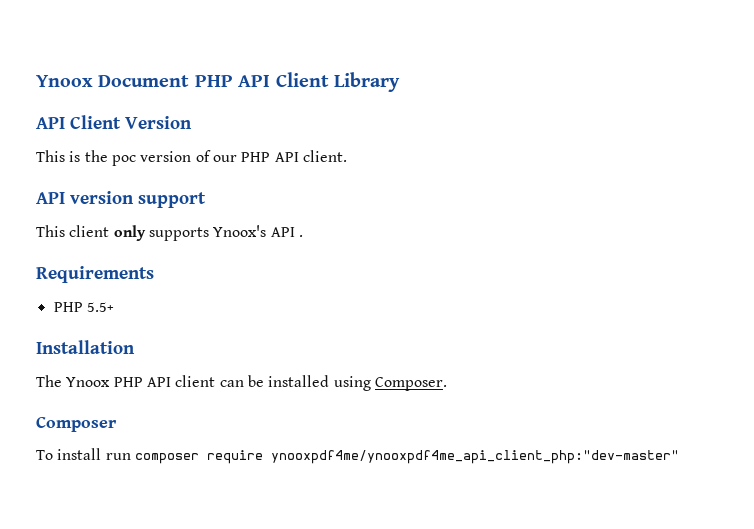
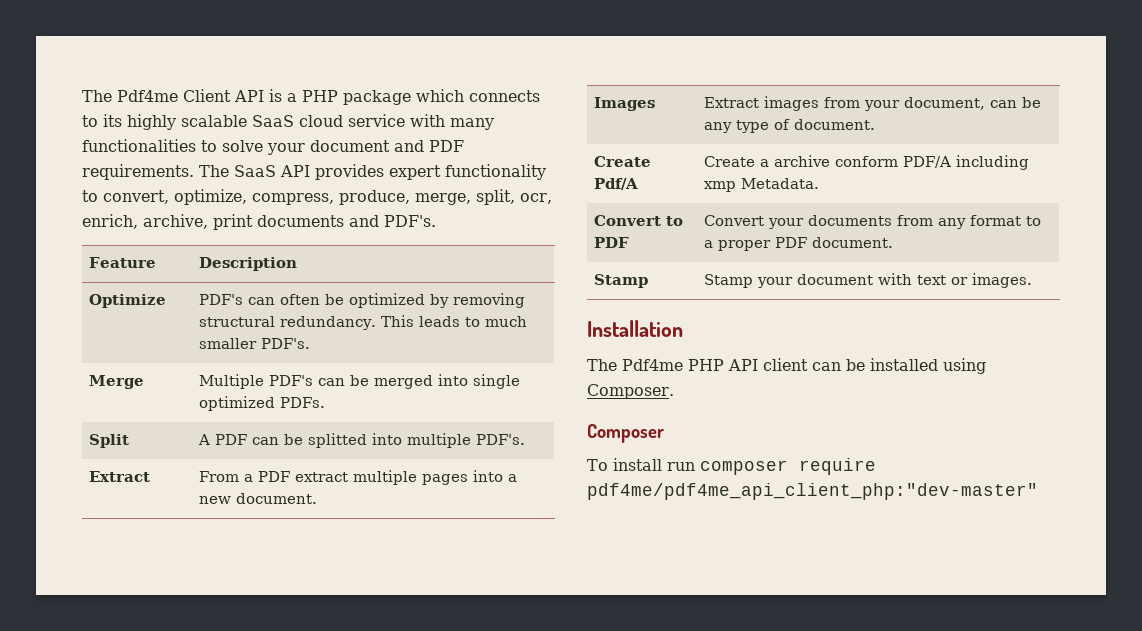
- Ynoox Document PHP API Client Library
- API Client Version
- This is the poc version of our PHP API client.
- API version support
- This client only supports Ynoox's API .
- Requirements
- PHP 5.5+
+ The Pdf4me Client API is a PHP package which connects to its highly scalable SaaS cloud service with many functionalities to solve your document and PDF requirements. The SaaS API provides expert functionality to convert, optimize, compress, produce, merge, split, ocr, enrich, archive, print documents and PDF's.
+ Feature | Description
+ Optimize | PDF's can often be optimized by removing structural redundancy. This leads to much smaller PDF's.
+ Merge | Multiple PDF's can be merged into single optimized PDFs.
+ Split | A PDF can be splitted into multiple PDF's.
+ Extract | From a PDF extract multiple pages into a new document.
+ Images | Extract images from your document, can be any type of document.
+ Create Pdf/A | Create a archive conform PDF/A including xmp Metadata.
+ Convert to PDF | Convert your documents from any format to a proper PDF document.
+ Stamp | Stamp your document with text or images.
- The Ynoox PHP API client can be installed using Composer.
+ The Pdf4me PHP API client can be installed using Composer.
- To install run composer require ynooxpdf4me/ynooxpdf4me_api_client_php:"dev-master"
+ To install run composer require pdf4me/pdf4me_api_client_php:"dev-master"

